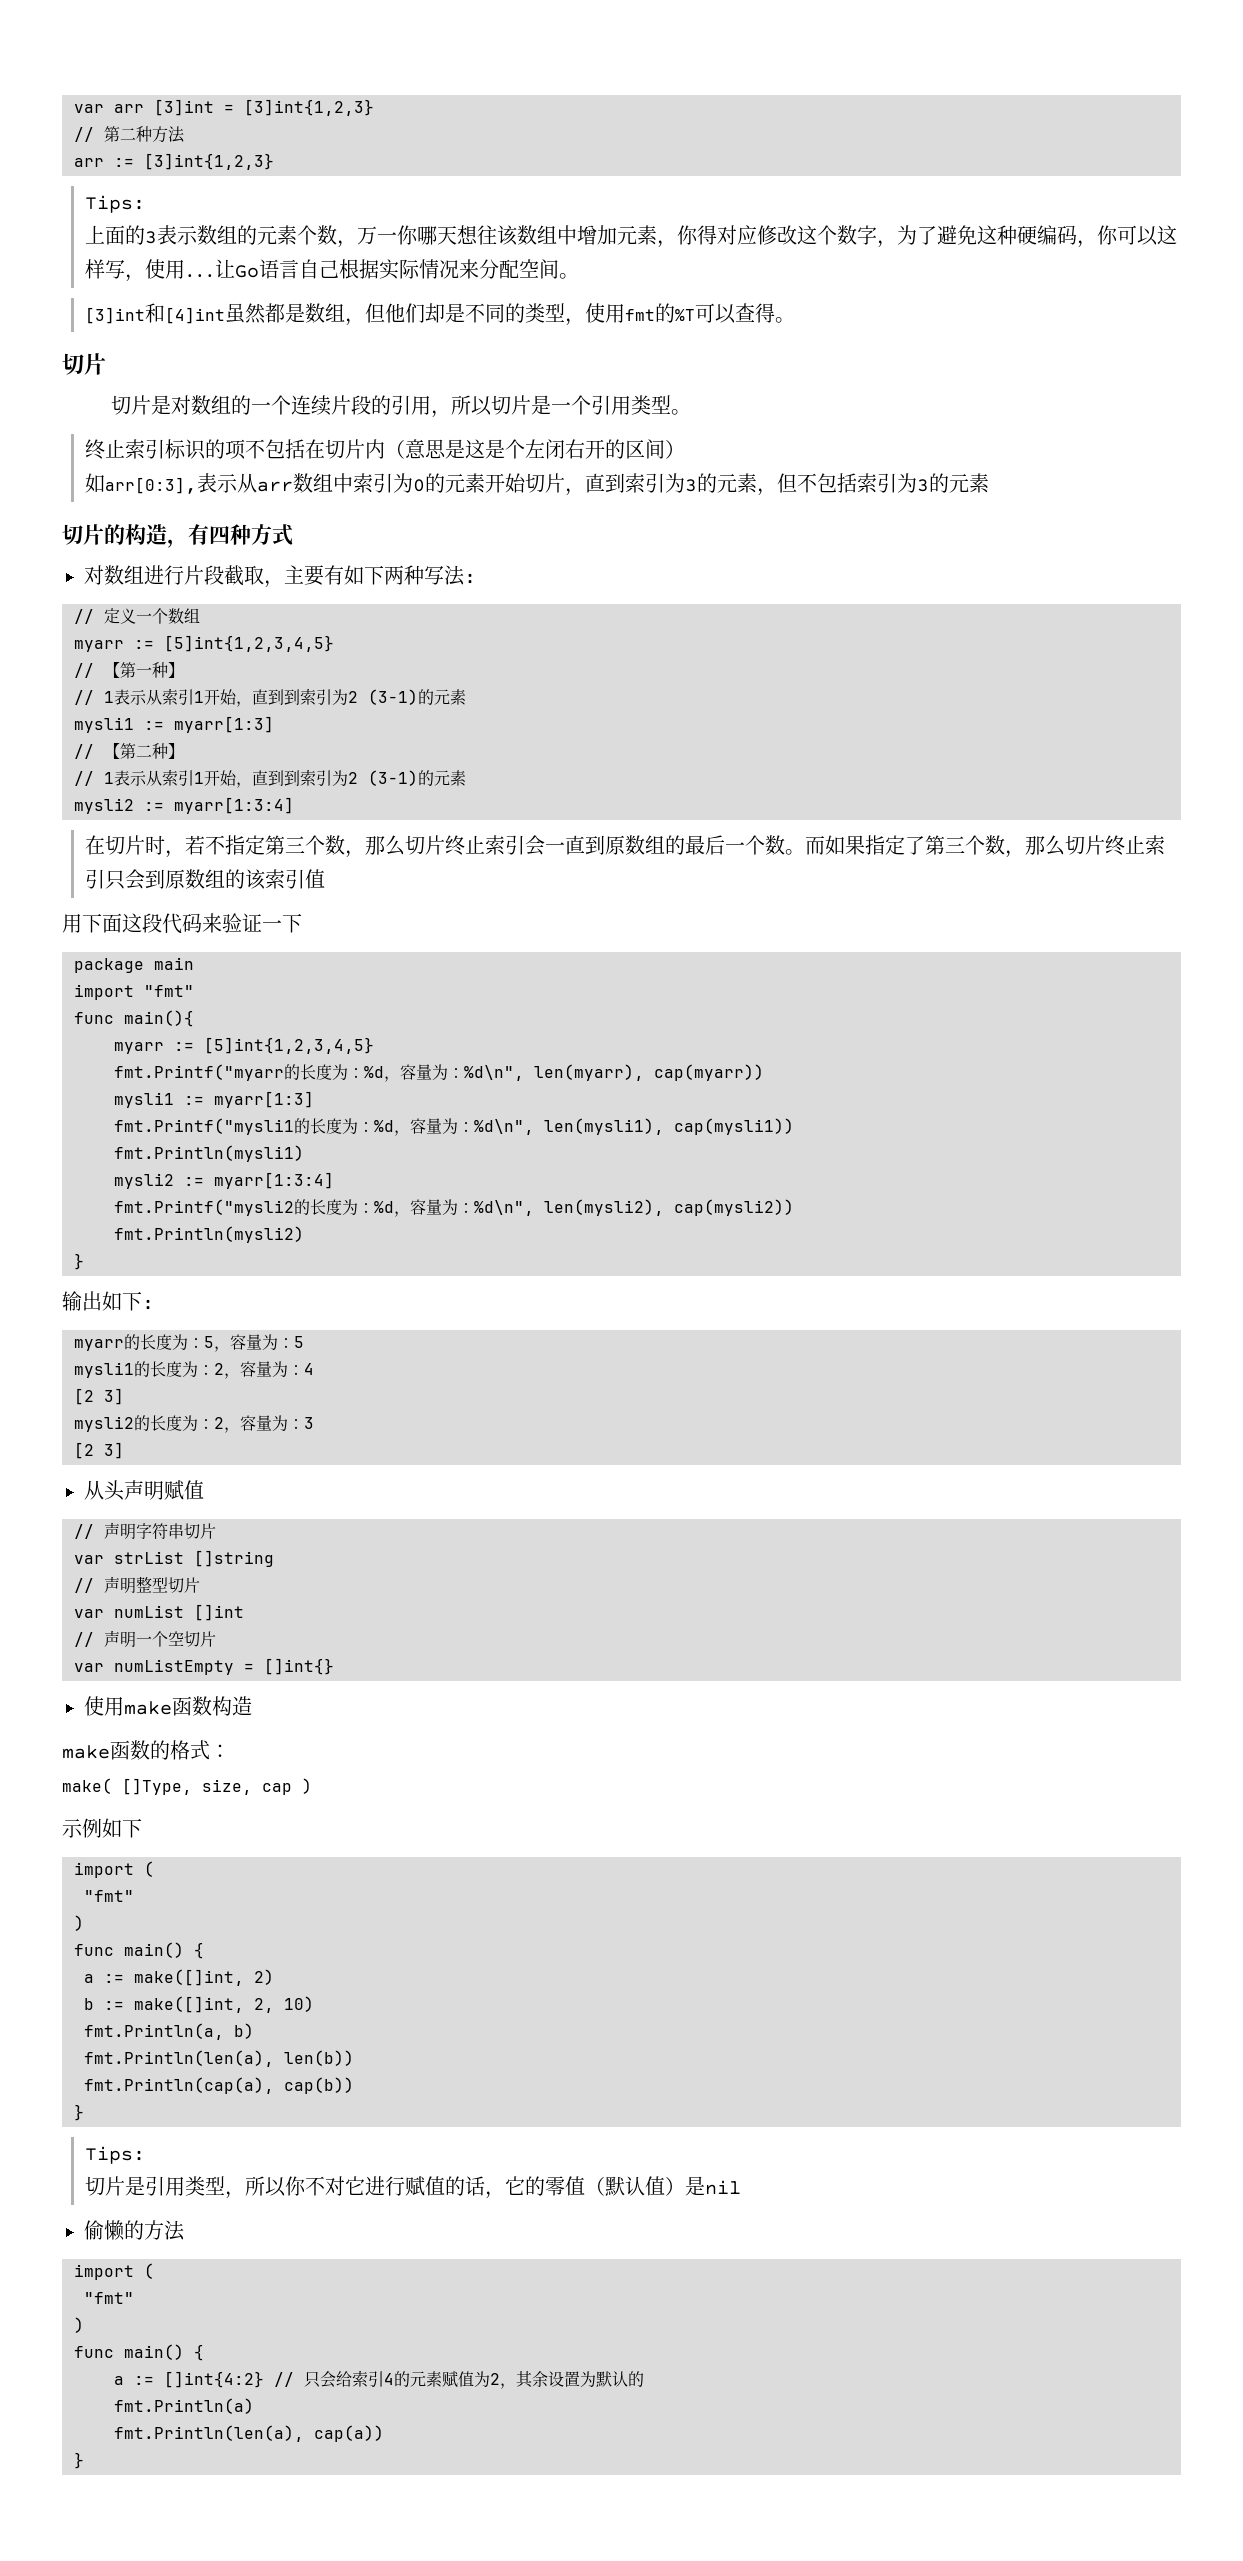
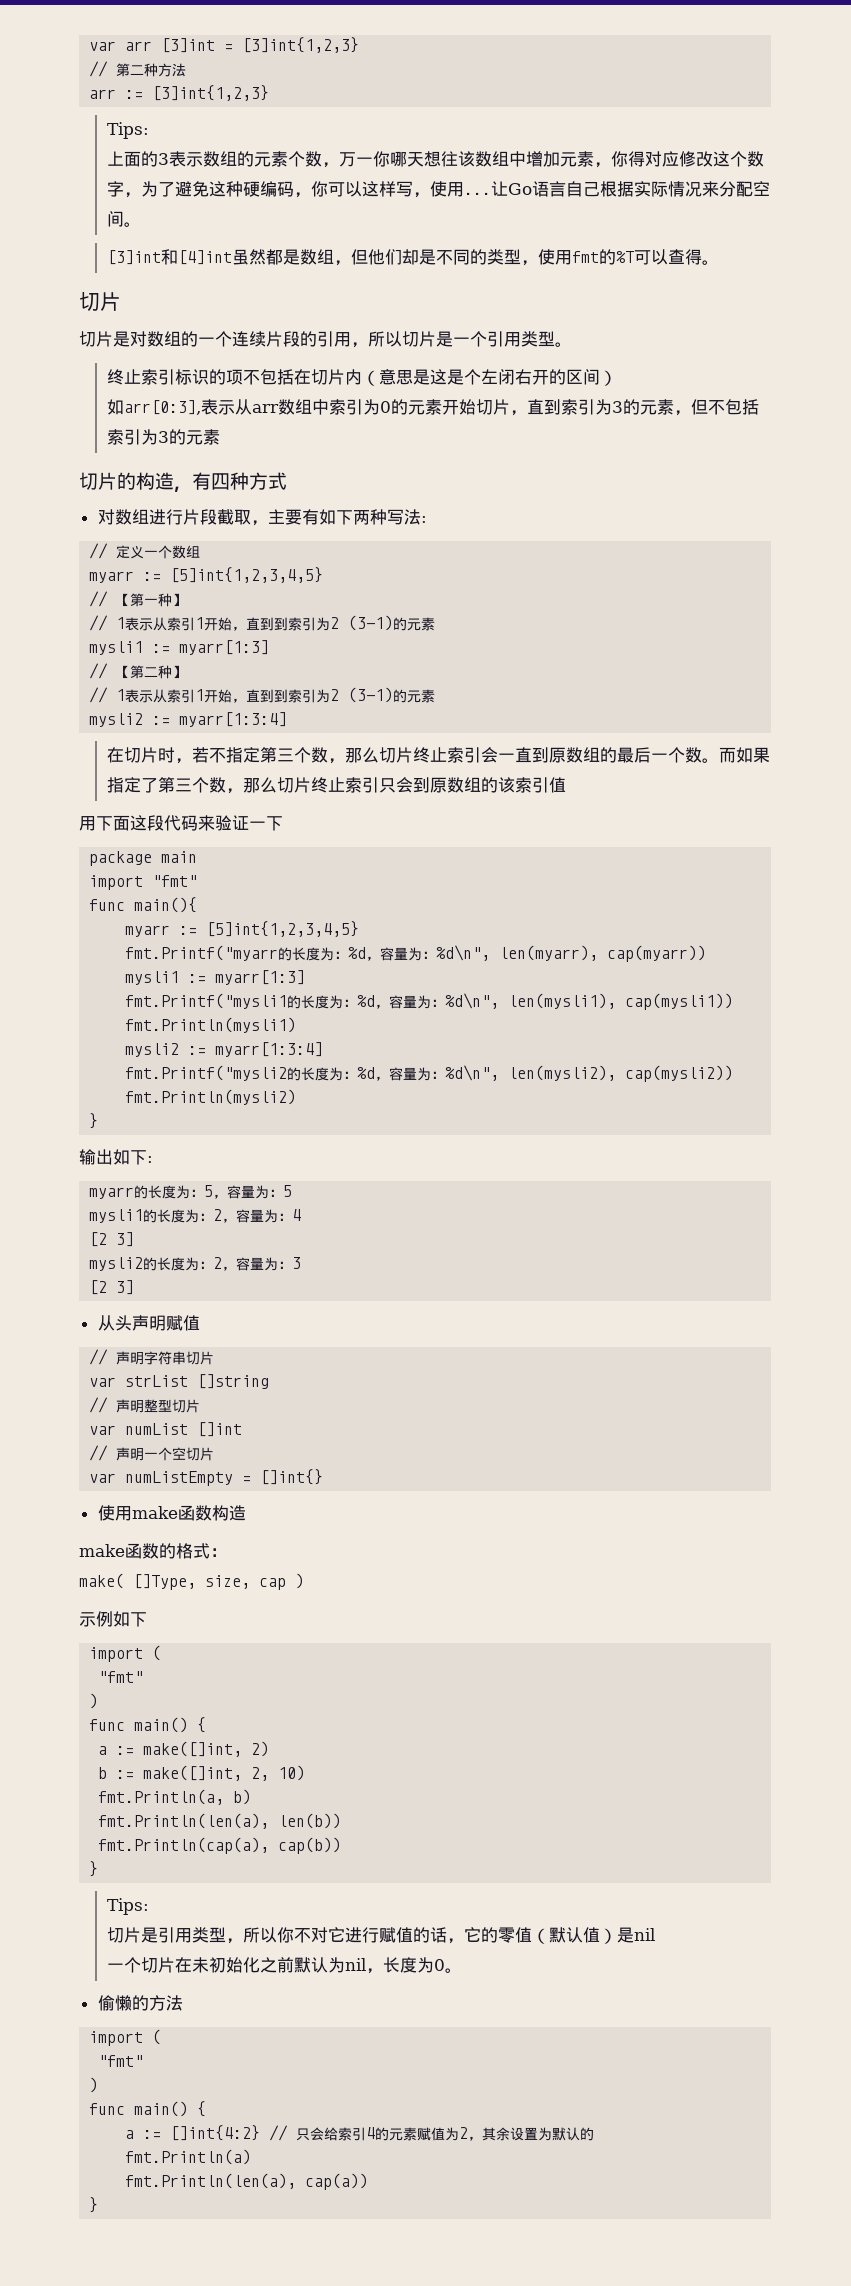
+ 一个切片在未初始化之前默认为nil，长度为0。

